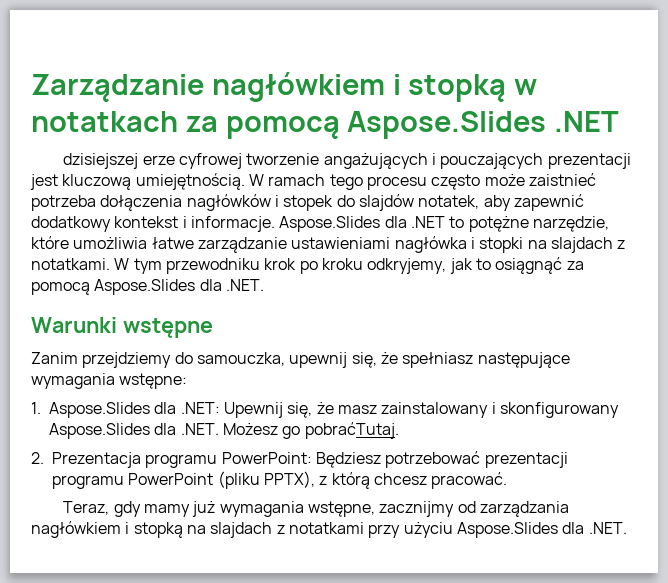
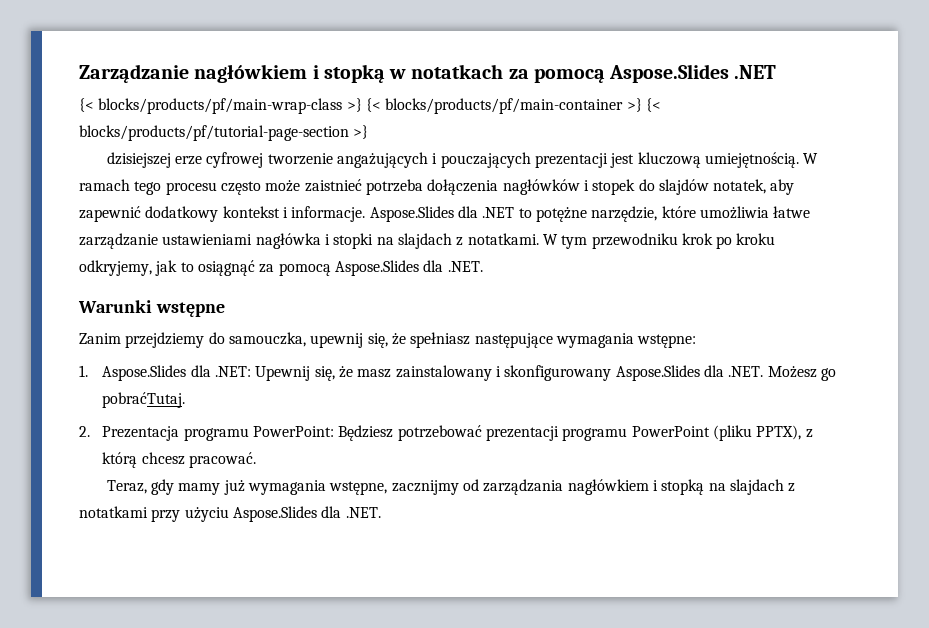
+ {< blocks/products/pf/main-wrap-class >} {< blocks/products/pf/main-container >} {< blocks/products/pf/tutorial-page-section >}

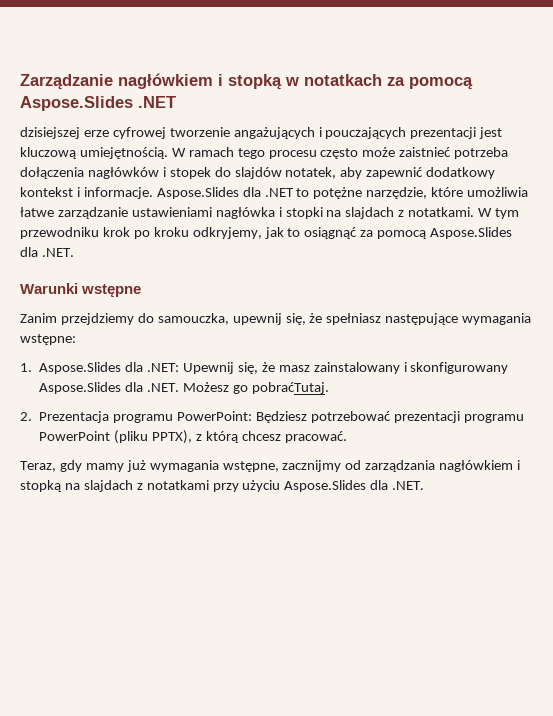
- {< blocks/products/pf/main-wrap-class >} {< blocks/products/pf/main-container >} {< blocks/products/pf/tutorial-page-section >}

